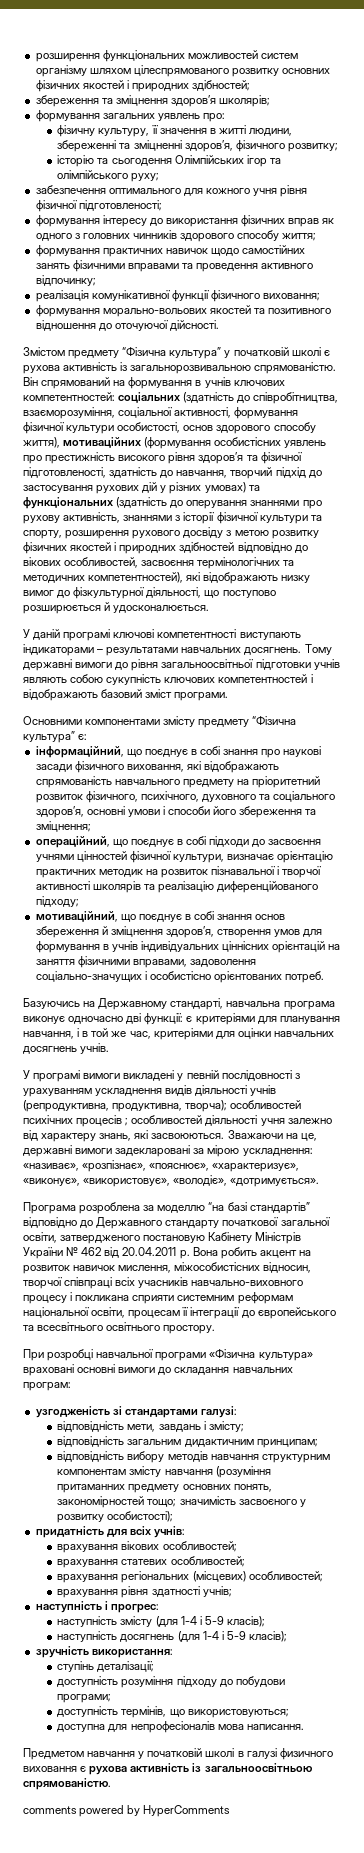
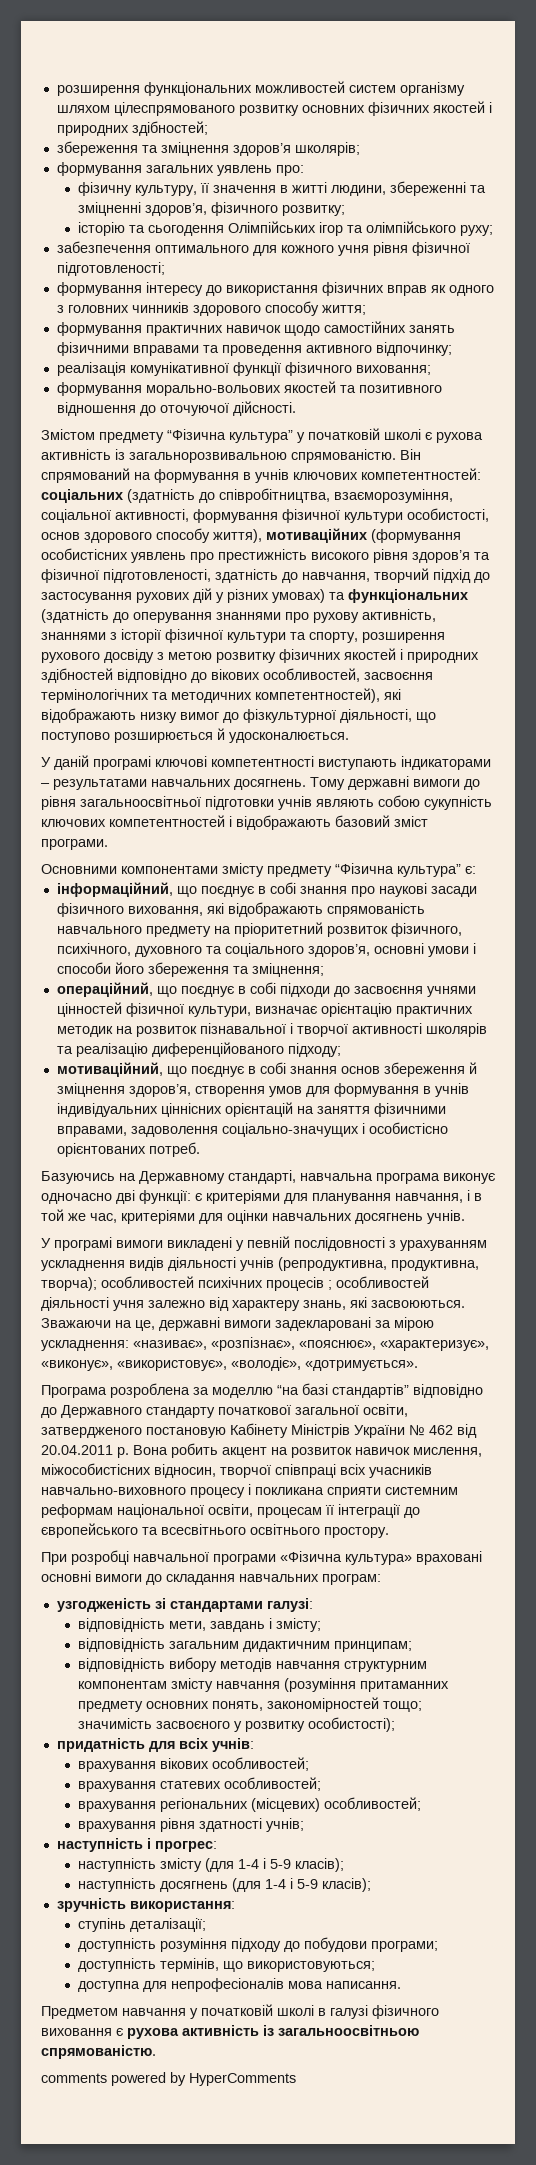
- Предметом навчання у початковій школі в галузі физичного виховання є рухова активність із загальноосвітньою спрямованістю.
+ Предметом навчання у початковій школі в галузі фізичного виховання є рухова активність із загальноосвітньою спрямованістю.

